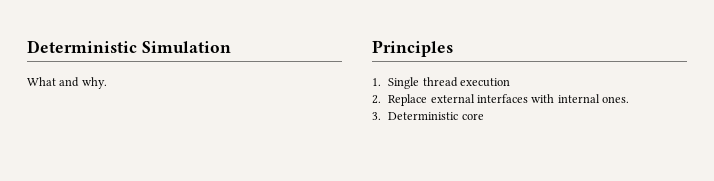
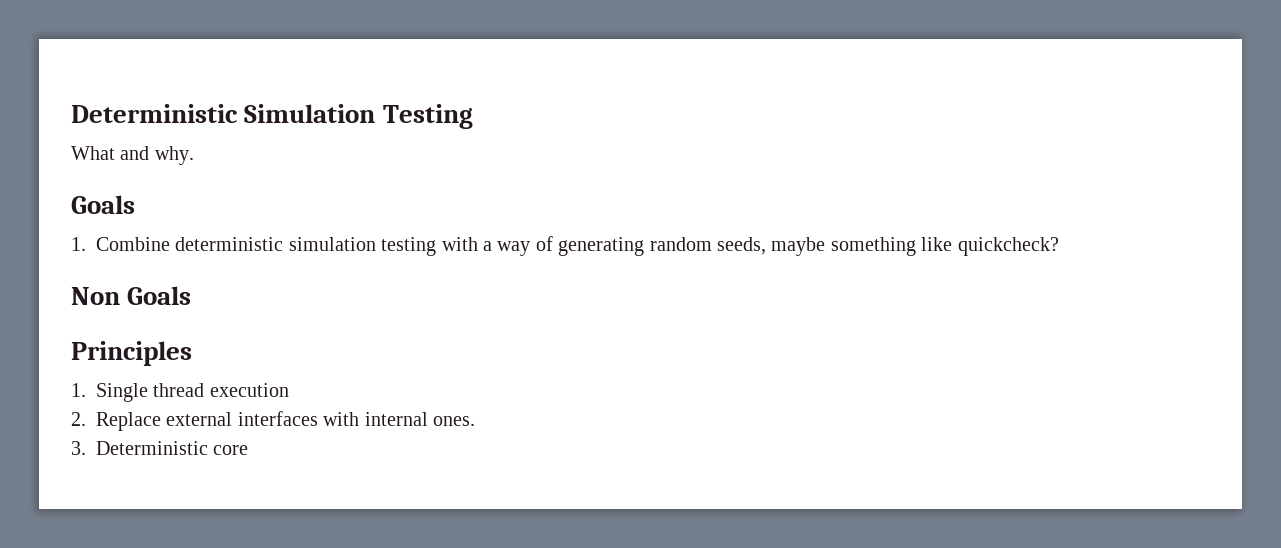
- Deterministic Simulation
+ Deterministic Simulation Testing
  What and why.
+ Goals
+ 1. Combine deterministic simulation testing with a way of generating random seeds, maybe something like quickcheck?
+ Non Goals

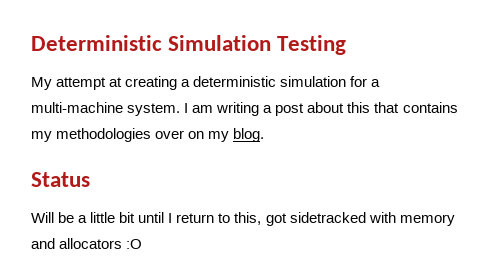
- What and why.
- Goals
- 1. Combine deterministic simulation testing with a way of generating random seeds, maybe something like quickcheck?
- Non Goals
- Principles
- 1. Single thread execution
- 2. Replace external interfaces with internal ones.
- 3. Deterministic core
+ My attempt at creating a deterministic simulation for a multi-machine system. I am writing a post about this that contains my methodologies over on my blog.
+ Status
+ Will be a little bit until I return to this, got sidetracked with memory and allocators :O

